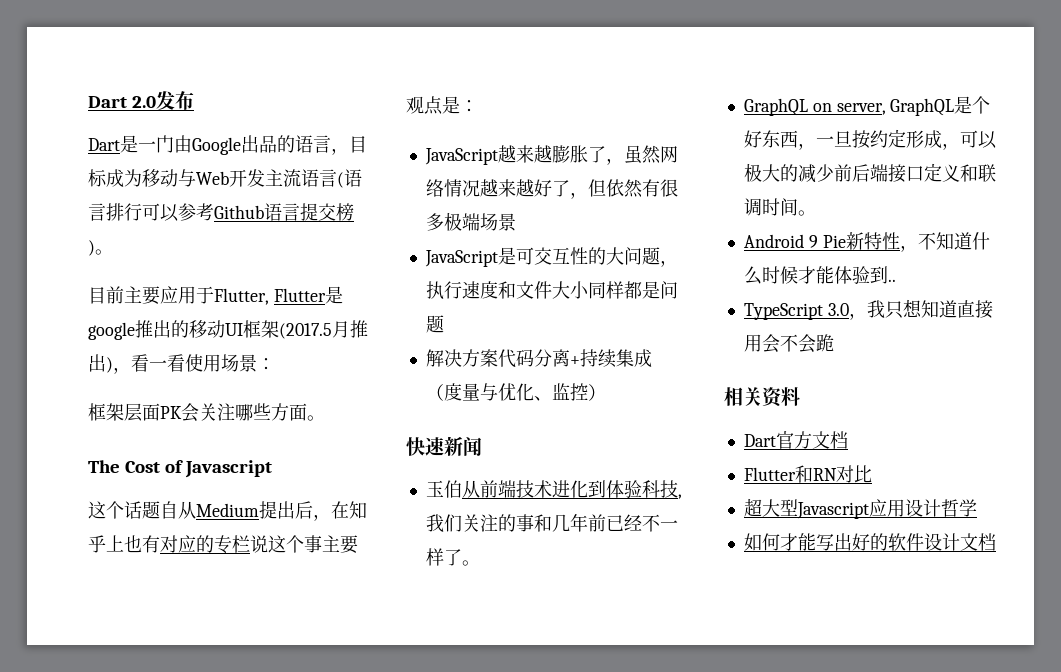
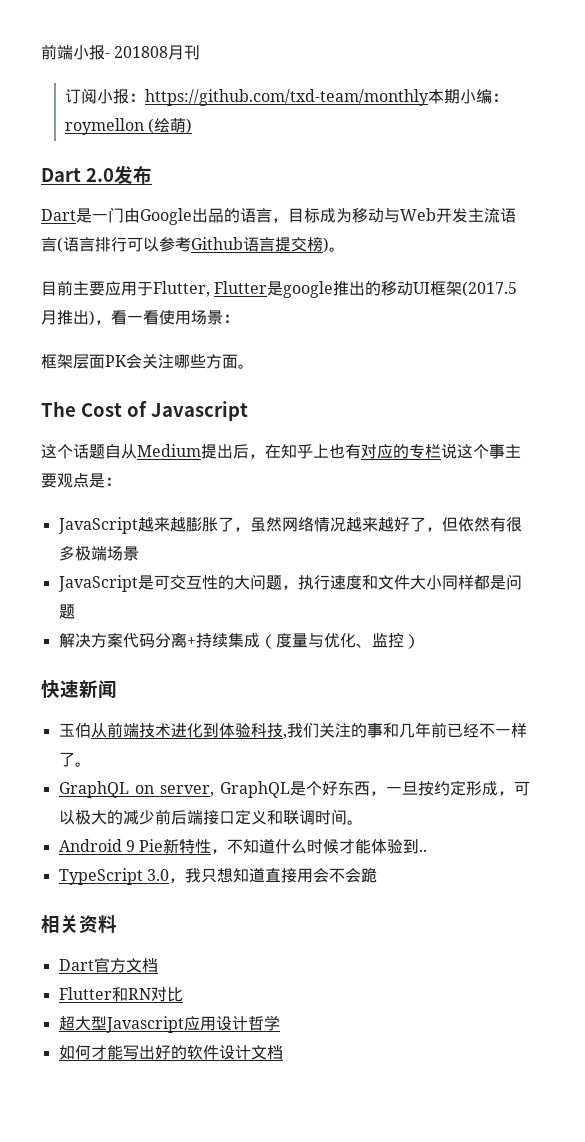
+ 前端小报- 201808月刊
+ 订阅小报：https://github.com/txd-team/monthly本期小编：roymellon (绘萌)

